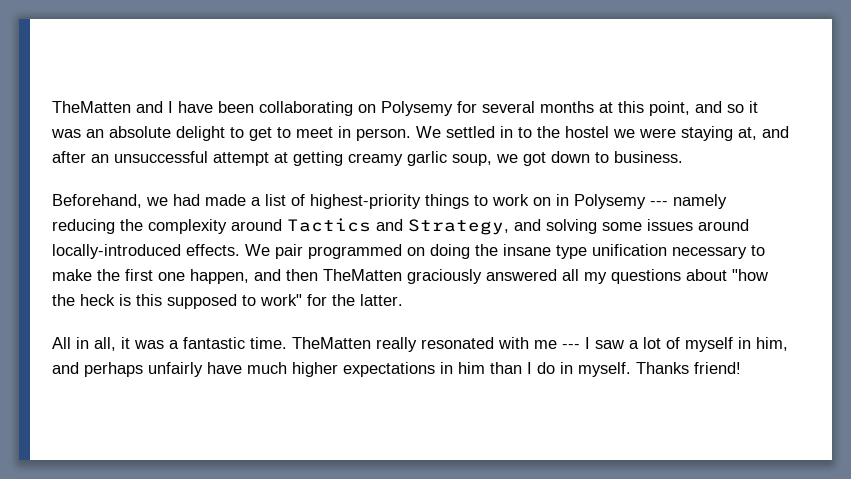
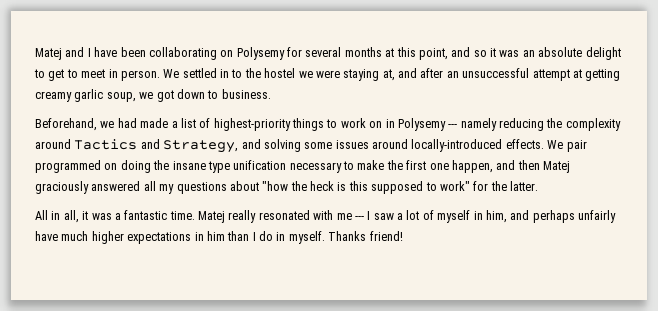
- TheMatten and I have been collaborating on Polysemy for several months at this point, and so it was an absolute delight to get to meet in person.
+ Matej and I have been collaborating on Polysemy for several months at this point, and so it was an absolute delight to get to meet in person.
- We pair programmed on doing the insane type unification necessary to make the first one happen, and then TheMatten graciously answered all my questions about "how the heck is this supposed to work" for the latter.
+ We pair programmed on doing the insane type unification necessary to make the first one happen, and then Matej graciously answered all my questions about "how the heck is this supposed to work" for the latter.
- TheMatten really resonated with me --- I saw a lot of myself in him, and perhaps unfairly have much higher expectations in him than I do in myself.
+ Matej really resonated with me --- I saw a lot of myself in him, and perhaps unfairly have much higher expectations in him than I do in myself.

